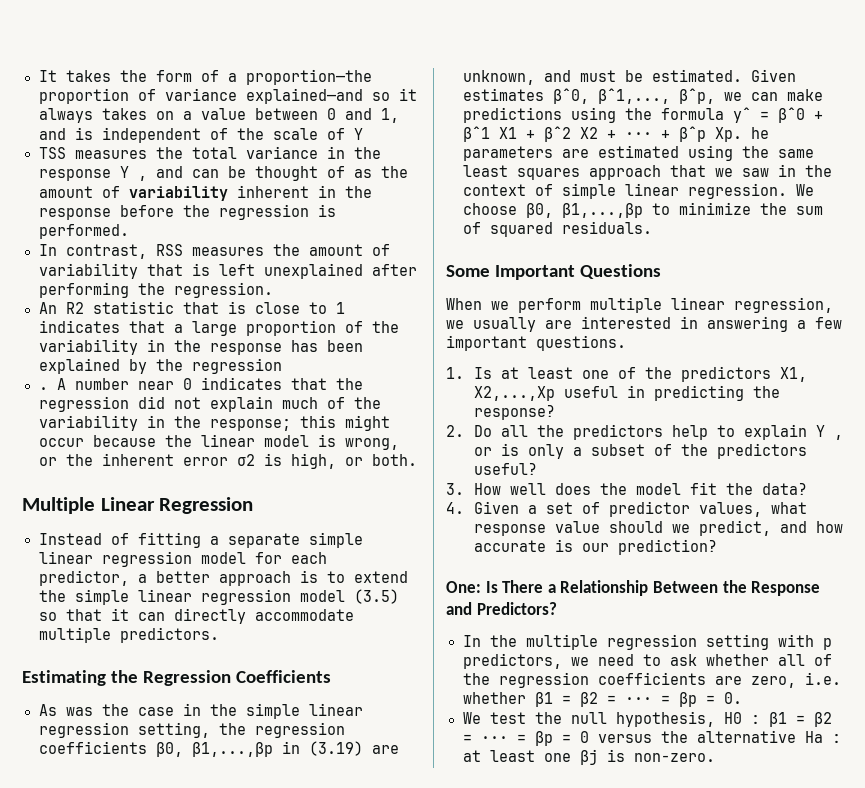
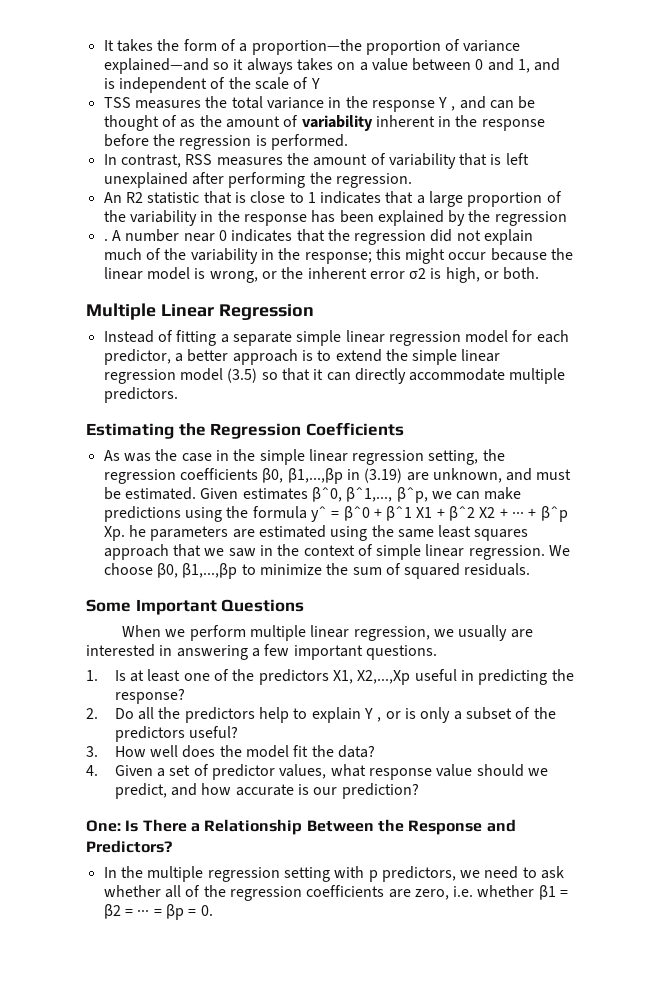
- We test the null hypothesis, H0 : β1 = β2 = ··· = βp = 0 versus the alternative Ha : at least one βj is non-zero.

